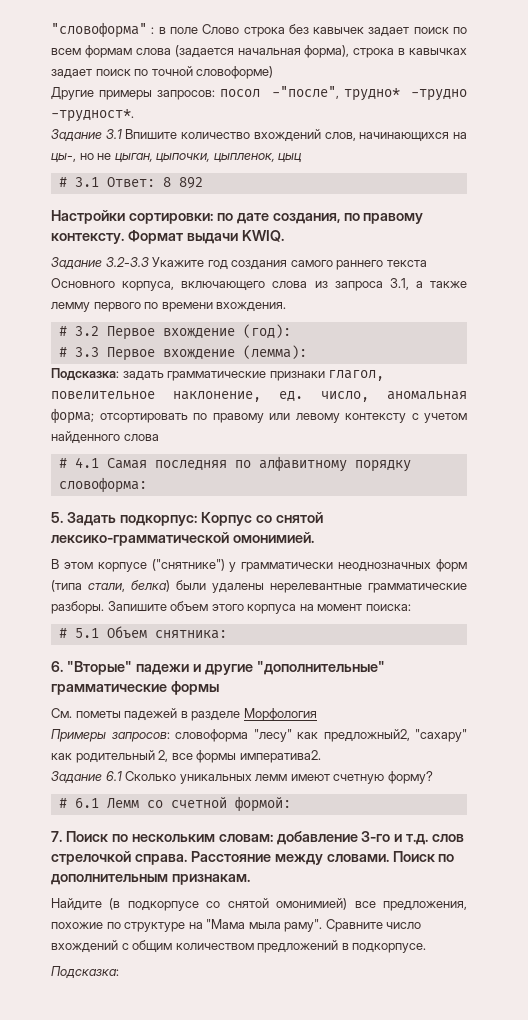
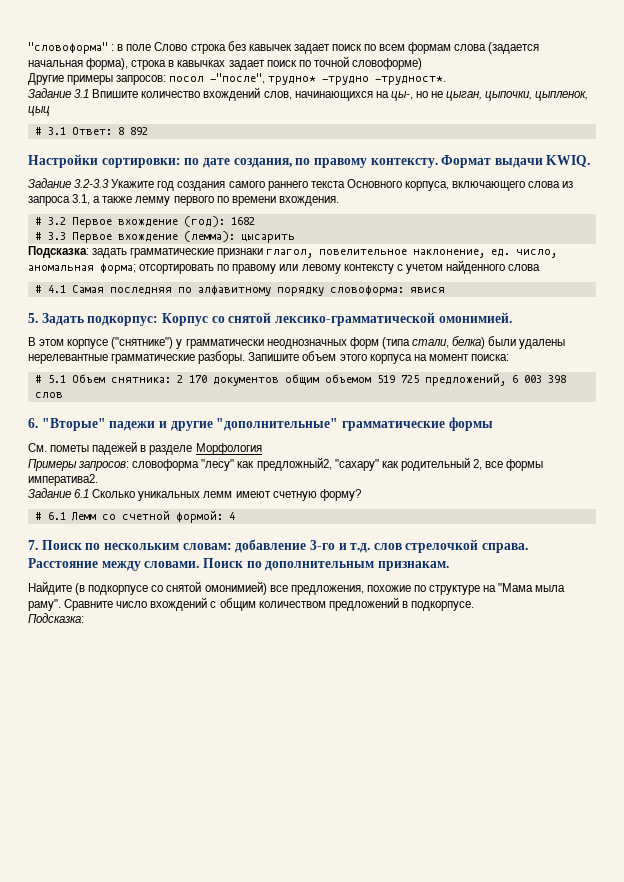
- # 3.2 Первое вхождение (год):
+ # 3.2 Первое вхождение (год): 1682
- # 3.3 Первое вхождение (лемма):
+ # 3.3 Первое вхождение (лемма): цысарить
- # 4.1 Самая последняя по алфавитному порядку словоформа:
+ # 4.1 Самая последняя по алфавитному порядку словоформа: явися
- # 5.1 Объем снятника:
+ # 5.1 Объем снятника: 2 170 документов общим объемом 519 725 предложений, 6 003 398 слов
- # 6.1 Лемм со счетной формой:
+ # 6.1 Лемм со счетной формой: 4

